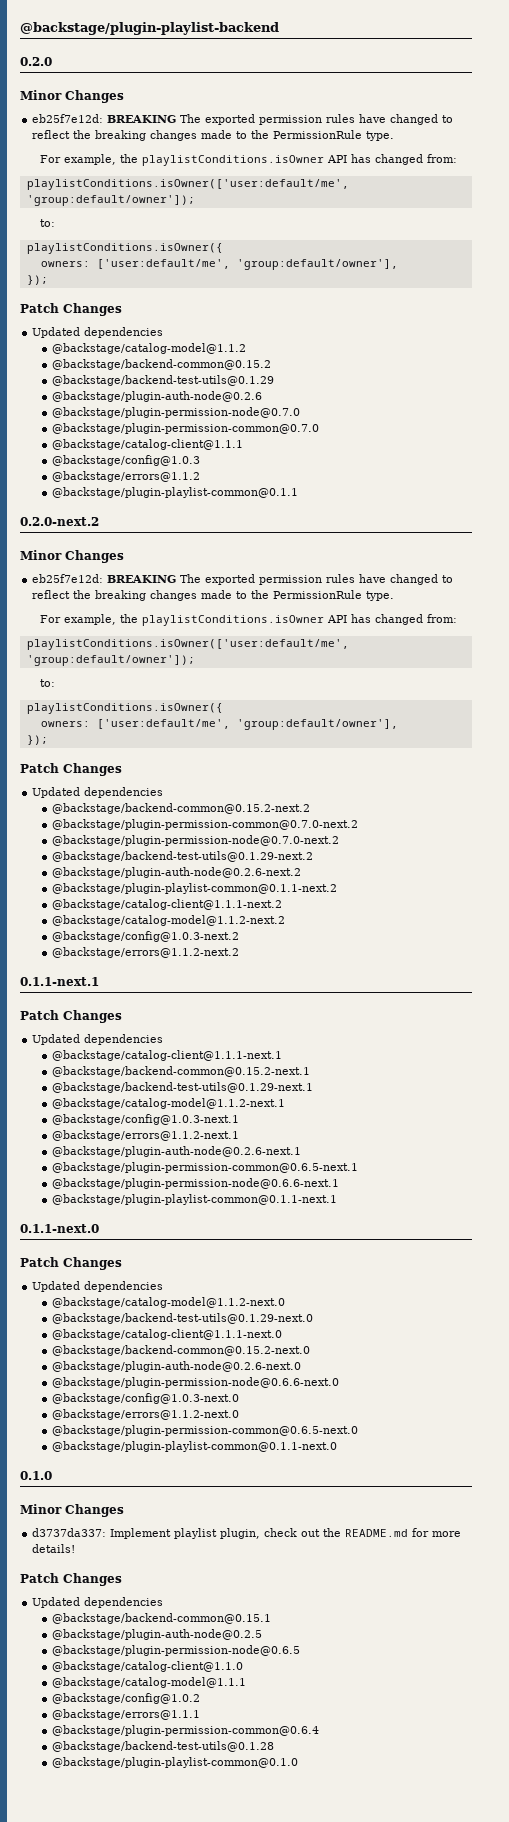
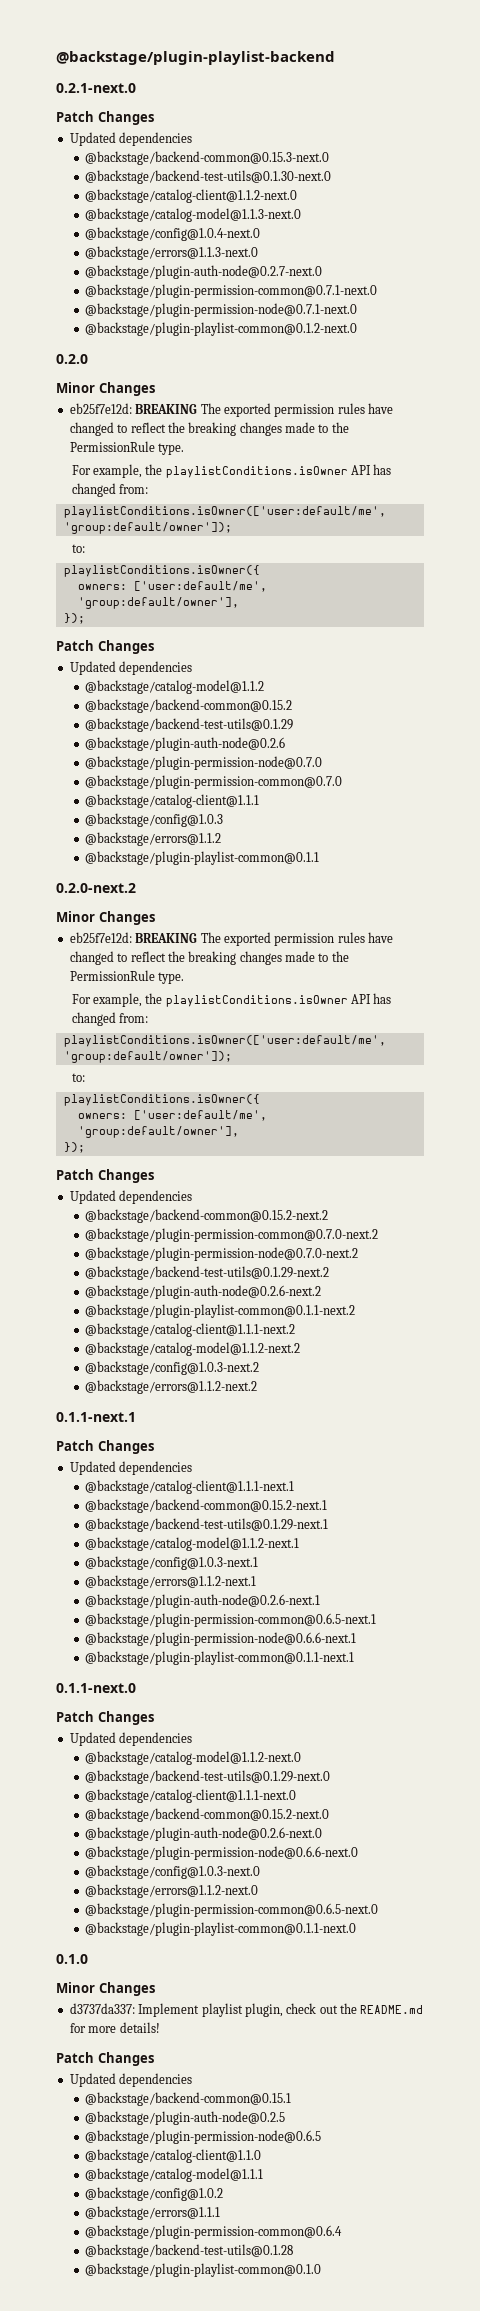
+ 0.2.1-next.0
+ Patch Changes
+ Updated dependencies
+ @backstage/backend-common@0.15.3-next.0
+ @backstage/backend-test-utils@0.1.30-next.0
+ @backstage/catalog-client@1.1.2-next.0
+ @backstage/catalog-model@1.1.3-next.0
+ @backstage/config@1.0.4-next.0
+ @backstage/errors@1.1.3-next.0
+ @backstage/plugin-auth-node@0.2.7-next.0
+ @backstage/plugin-permission-common@0.7.1-next.0
+ @backstage/plugin-permission-node@0.7.1-next.0
+ @backstage/plugin-playlist-common@0.1.2-next.0

